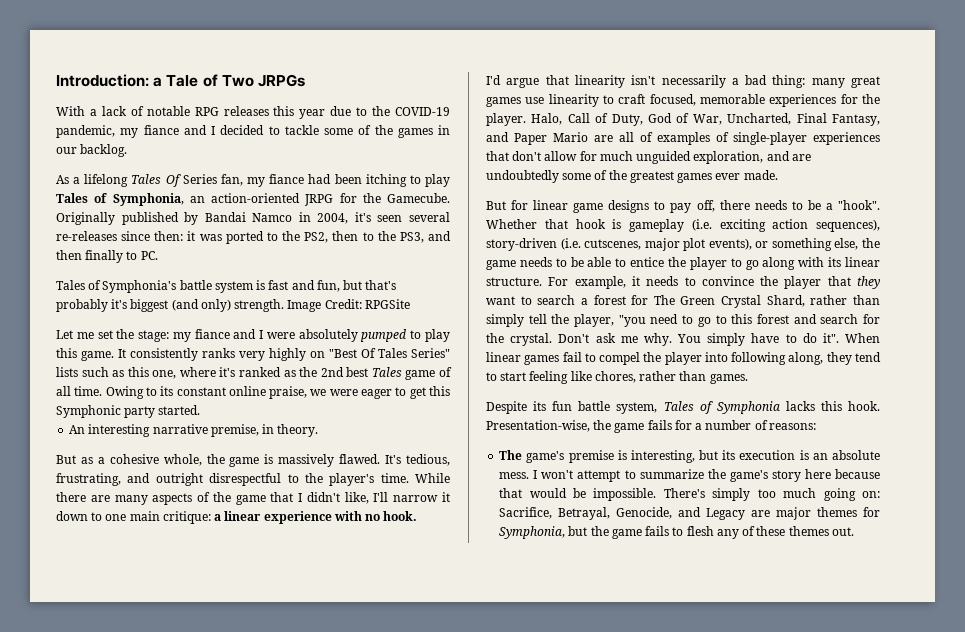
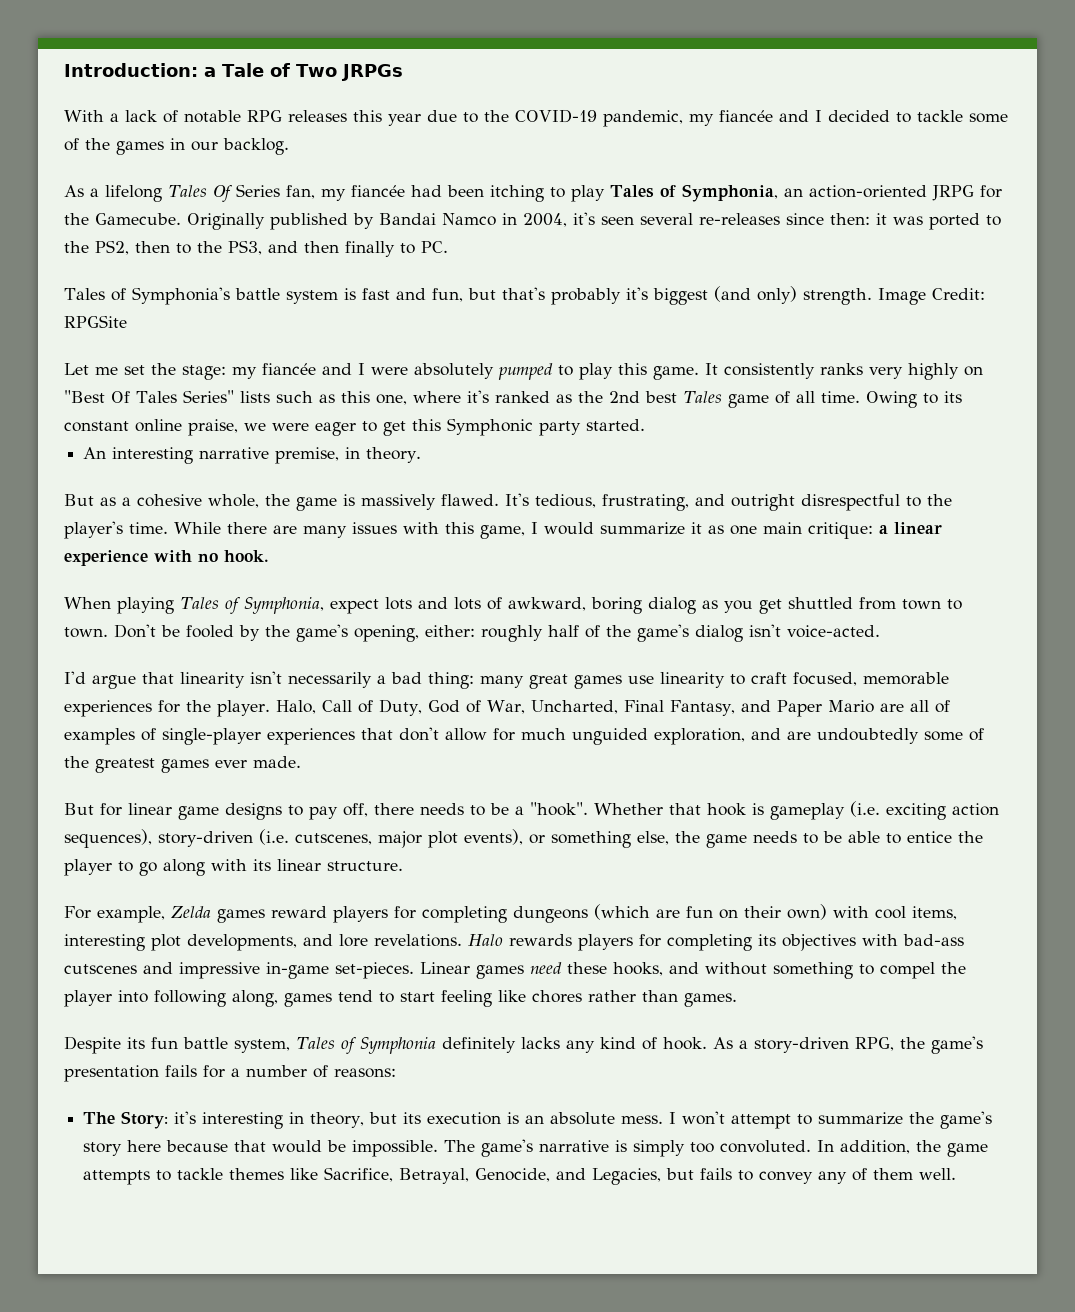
- With a lack of notable RPG releases this year due to the COVID-19 pandemic, my fiance and I decided to tackle some of the games in our backlog.
+ With a lack of notable RPG releases this year due to the COVID-19 pandemic, my fiancée and I decided to tackle some of the games in our backlog.
- As a lifelong Tales Of Series fan, my fiance had been itching to play Tales of Symphonia, an action-oriented JRPG for the Gamecube.
+ As a lifelong Tales Of Series fan, my fiancée had been itching to play Tales of Symphonia, an action-oriented JRPG for the Gamecube.
- Let me set the stage: my fiance and I were absolutely pumped to play this game.
+ Let me set the stage: my fiancée and I were absolutely pumped to play this game.
- While there are many aspects of the game that I didn't like, I'll narrow it down to one main critique: a linear experience with no hook.
+ While there are many issues with this game, I would summarize it as one main critique: a linear experience with no hook.
+ When playing Tales of Symphonia, expect lots and lots of awkward, boring dialog as you get shuttled from town to town. Don't be fooled by the game's opening, either: roughly half of the game's dialog isn't voice-acted.
- Whether that hook is gameplay (i.e. exciting action sequences), story-driven (i.e. cutscenes, major plot events), or something else, the game needs to be able to entice the player to go along with its linear structure. For example, it needs to convince the player that they want to search a forest for The Green Crystal Shard, rather than simply tell the player, "you need to go to this forest and search for the crystal. Don't ask me why. You simply have to do it". When linear games fail to compel the player into following along, they tend to start feeling like chores, rather than games.
+ Whether that hook is gameplay (i.e. exciting action sequences), story-driven (i.e. cutscenes, major plot events), or something else, the game needs to be able to entice the player to go along with its linear structure.
+ For example, Zelda games reward players for completing dungeons (which are fun on their own) with cool items, interesting plot developments, and lore revelations. Halo rewards players for completing its objectives with bad-ass cutscenes and impressive in-game set-pieces. Linear games need these hooks, and without something to compel the player into following along, games tend to start feeling like chores rather than games.
- Despite its fun battle system, Tales of Symphonia lacks this hook. Presentation-wise, the game fails for a number of reasons:
+ Despite its fun battle system, Tales of Symphonia definitely lacks any kind of hook. As a story-driven RPG, the game's presentation fails for a number of reasons:
- The game's premise is interesting, but its execution is an absolute mess.
+ The Story: it's interesting in theory, but its execution is an absolute mess.
- There's simply too much going on: Sacrifice, Betrayal, Genocide, and Legacy are major themes for Symphonia, but the game fails to flesh any of these themes out.
+ The game's narrative is simply too convoluted. In addition, the game attempts to tackle themes like Sacrifice, Betrayal, Genocide, and Legacies, but fails to convey any of them well.

